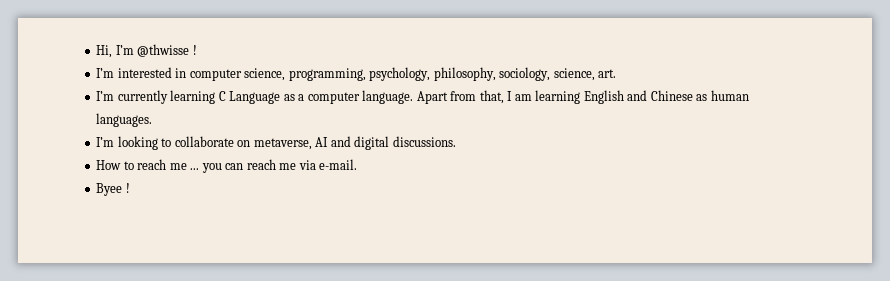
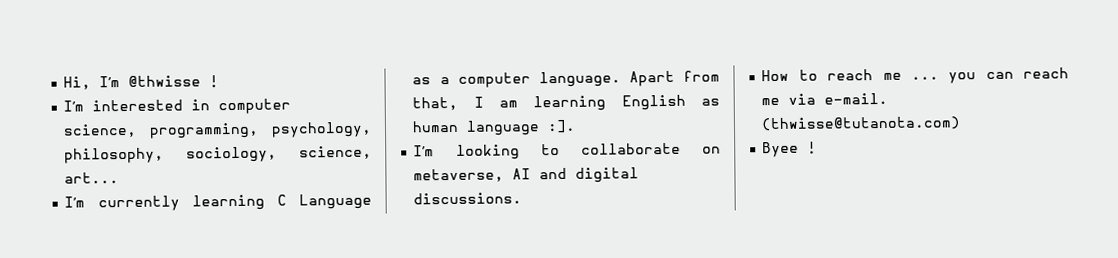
- I’m interested in computer science, programming, psychology, philosophy, sociology, science, art.
+ I’m interested in computer science, programming, psychology, philosophy, sociology, science, art...
- Apart from that, I am learning English and Chinese as human languages.
+ Apart from that, I am learning English as human language :].
+ (thwisse@tutanota.com)

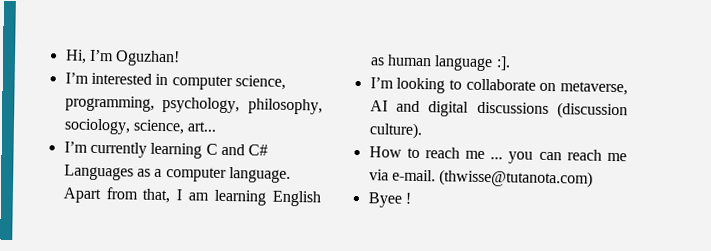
- Hi, I’m @thwisse !
+ Hi, I’m Oguzhan!
- I’m currently learning C Language as a computer language.
+ I’m currently learning C and C# Languages as a computer language.
- I’m looking to collaborate on metaverse, AI and digital discussions.
+ I’m looking to collaborate on metaverse, AI and digital discussions (discussion culture).

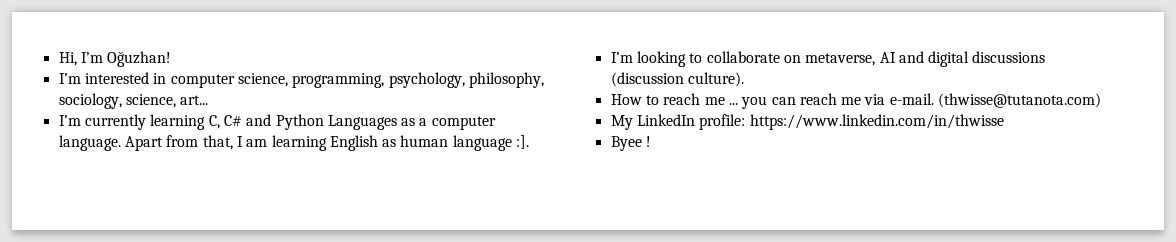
- Hi, I’m Oguzhan!
+ Hi, I’m Oğuzhan!
- I’m currently learning C and C# Languages as a computer language.
+ I’m currently learning C, C# and Python Languages as a computer language.
+ My LinkedIn profile: https://www.linkedin.com/in/thwisse

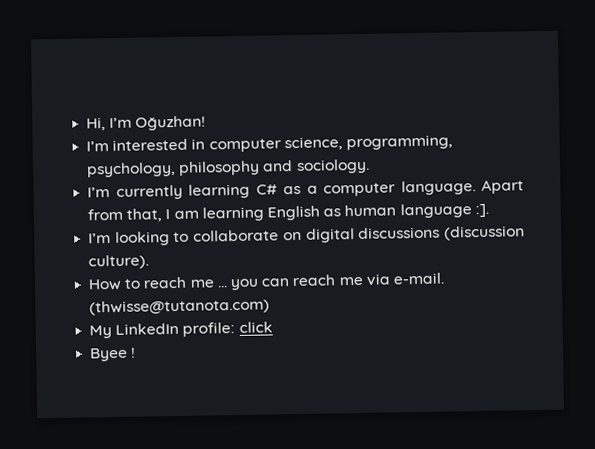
- I’m interested in computer science, programming, psychology, philosophy, sociology, science, art...
+ I’m interested in computer science, programming, psychology, philosophy and sociology.
- I’m currently learning C, C# and Python Languages as a computer language.
+ I’m currently learning C# as a computer language.
- I’m looking to collaborate on metaverse, AI and digital discussions (discussion culture).
+ I’m looking to collaborate on digital discussions (discussion culture).
- My LinkedIn profile: https://www.linkedin.com/in/thwisse
+ My LinkedIn profile: click

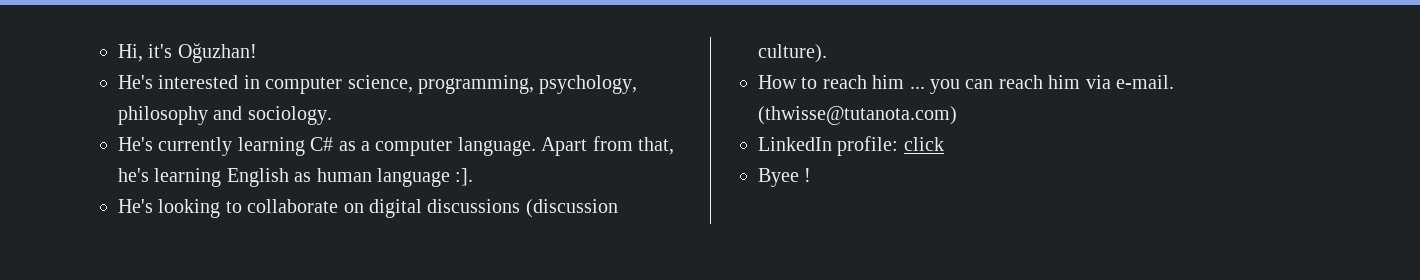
- Hi, I’m Oğuzhan!
+ Hi, it's Oğuzhan!
- I’m interested in computer science, programming, psychology, philosophy and sociology.
+ He's interested in computer science, programming, psychology, philosophy and sociology.
- I’m currently learning C# as a computer language.
+ He's currently learning C# as a computer language.
- Apart from that, I am learning English as human language :].
+ Apart from that, he's learning English as human language :].
- I’m looking to collaborate on digital discussions (discussion culture).
+ He's looking to collaborate on digital discussions (discussion culture).
- How to reach me ... you can reach me via e-mail.
+ How to reach him ... you can reach him via e-mail.
- My LinkedIn profile: click
+ LinkedIn profile: click

